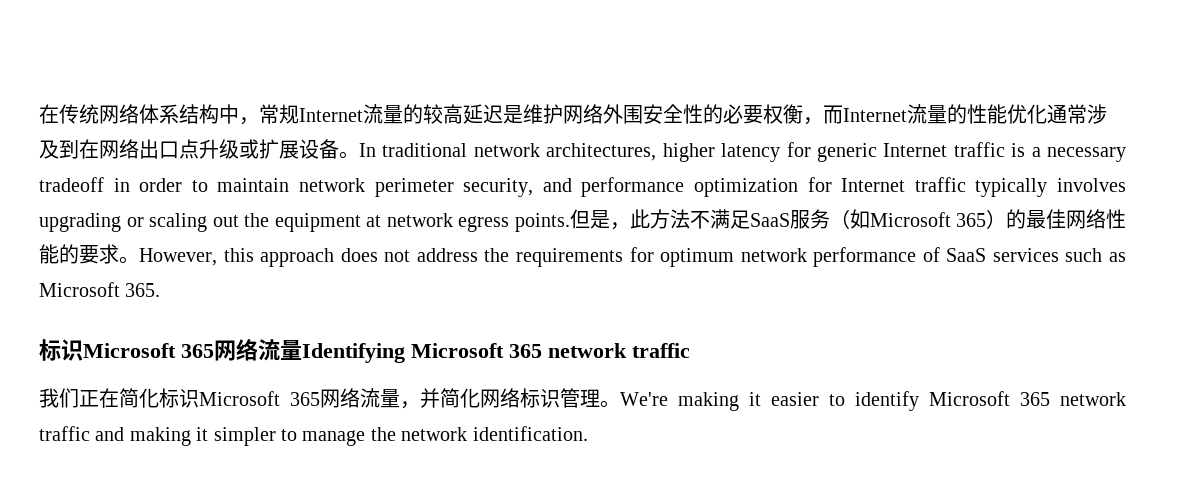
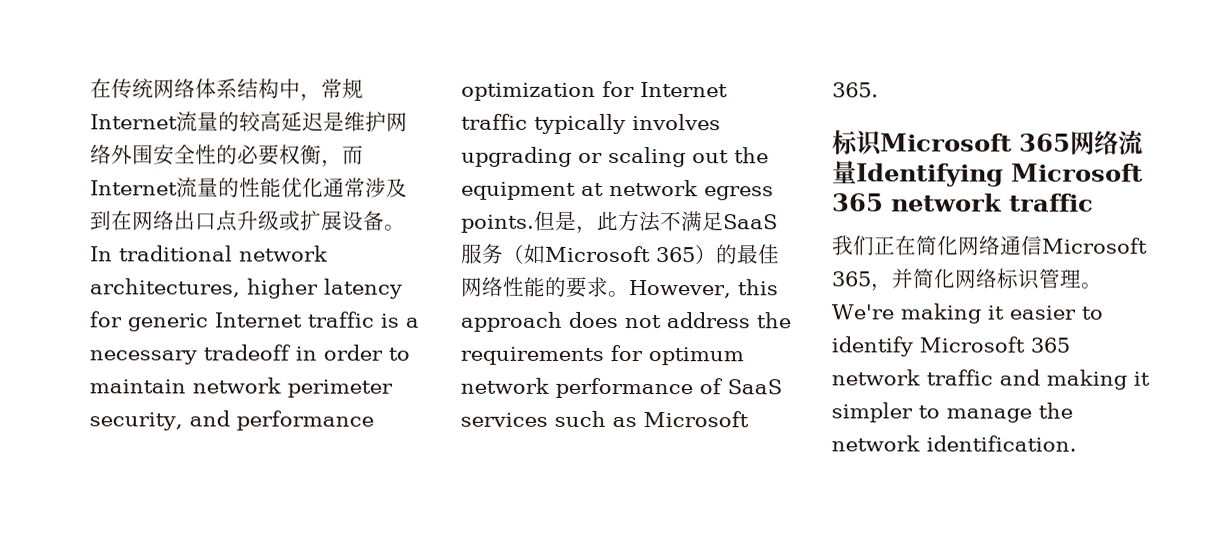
- 我们正在简化标识Microsoft 365网络流量，并简化网络标识管理。
+ 我们正在简化网络通信Microsoft 365，并简化网络标识管理。

